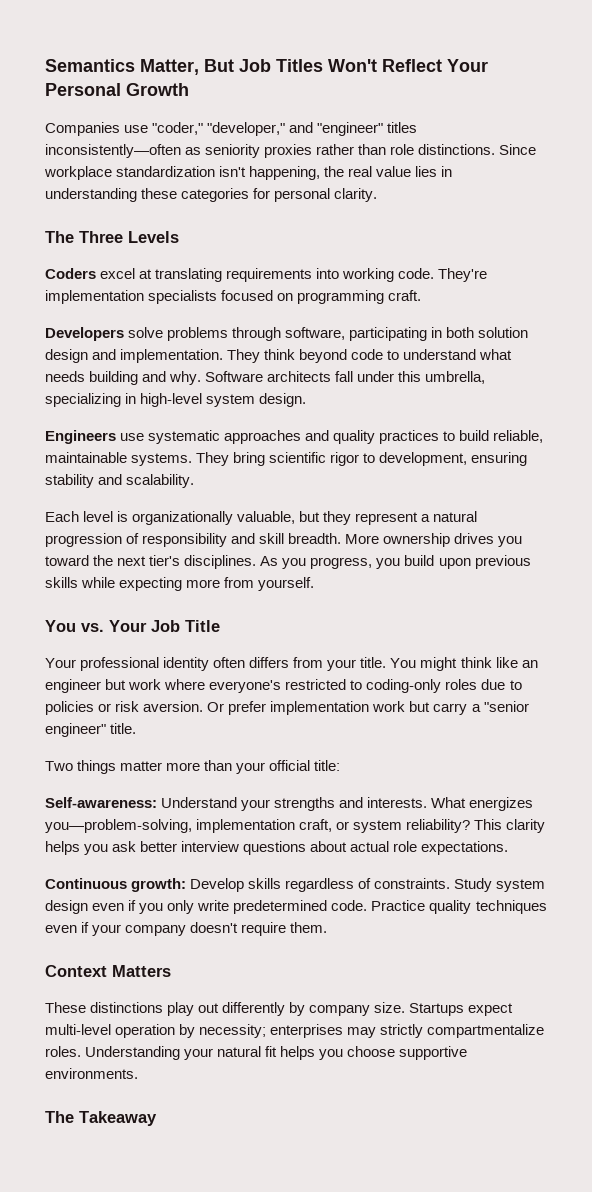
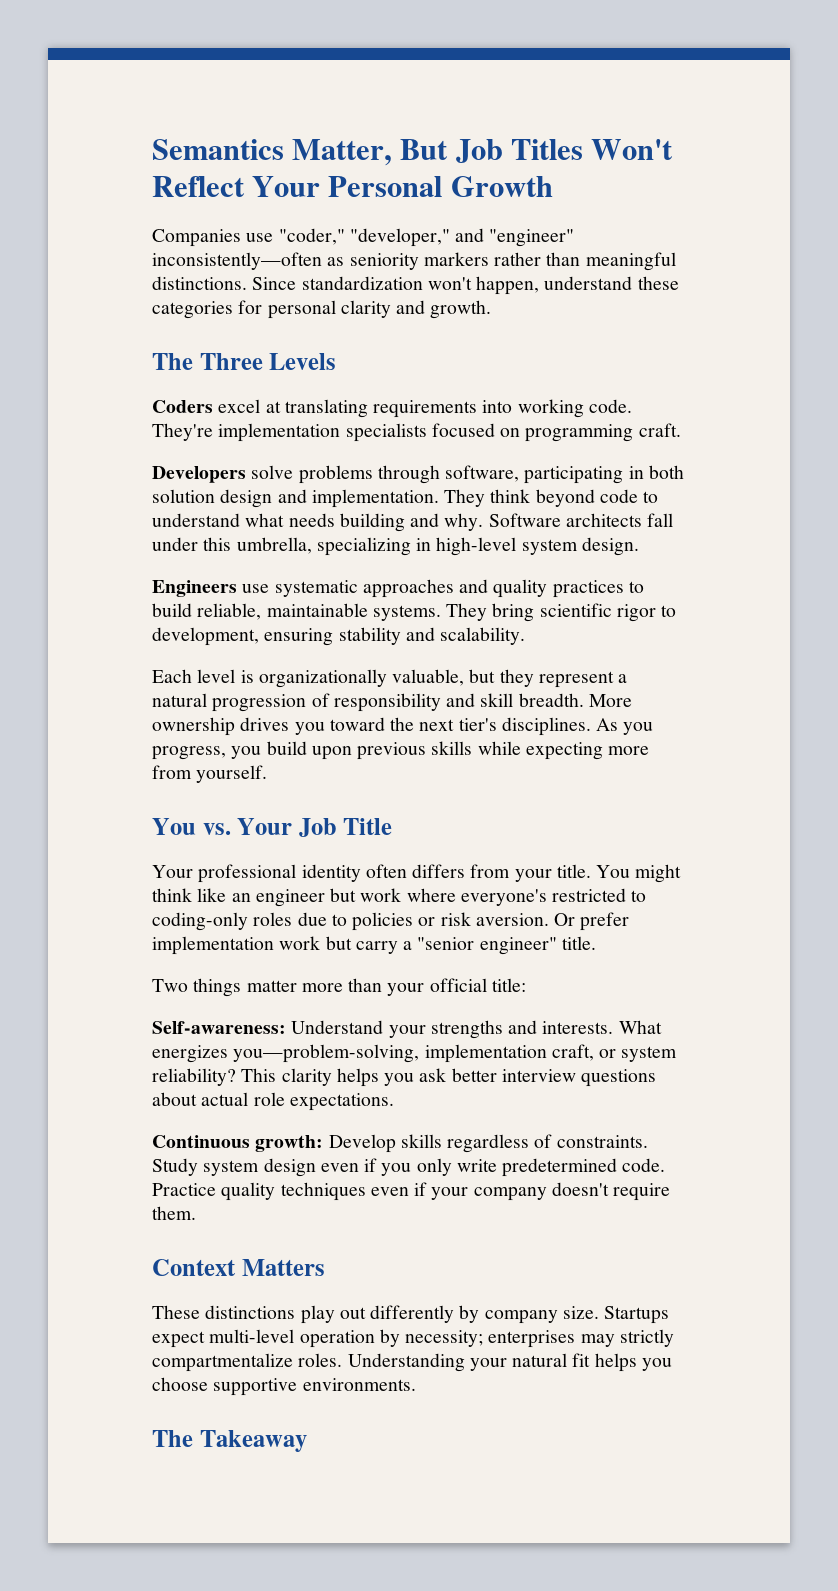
- Companies use "coder," "developer," and "engineer" titles inconsistently—often as seniority proxies rather than role distinctions.
+ Companies use "coder," "developer," and "engineer" inconsistently—often as seniority markers rather than meaningful distinctions.
- Since workplace standardization isn't happening, the real value lies in understanding these categories for personal clarity.
+ Since standardization won't happen, understand these categories for personal clarity and growth.

